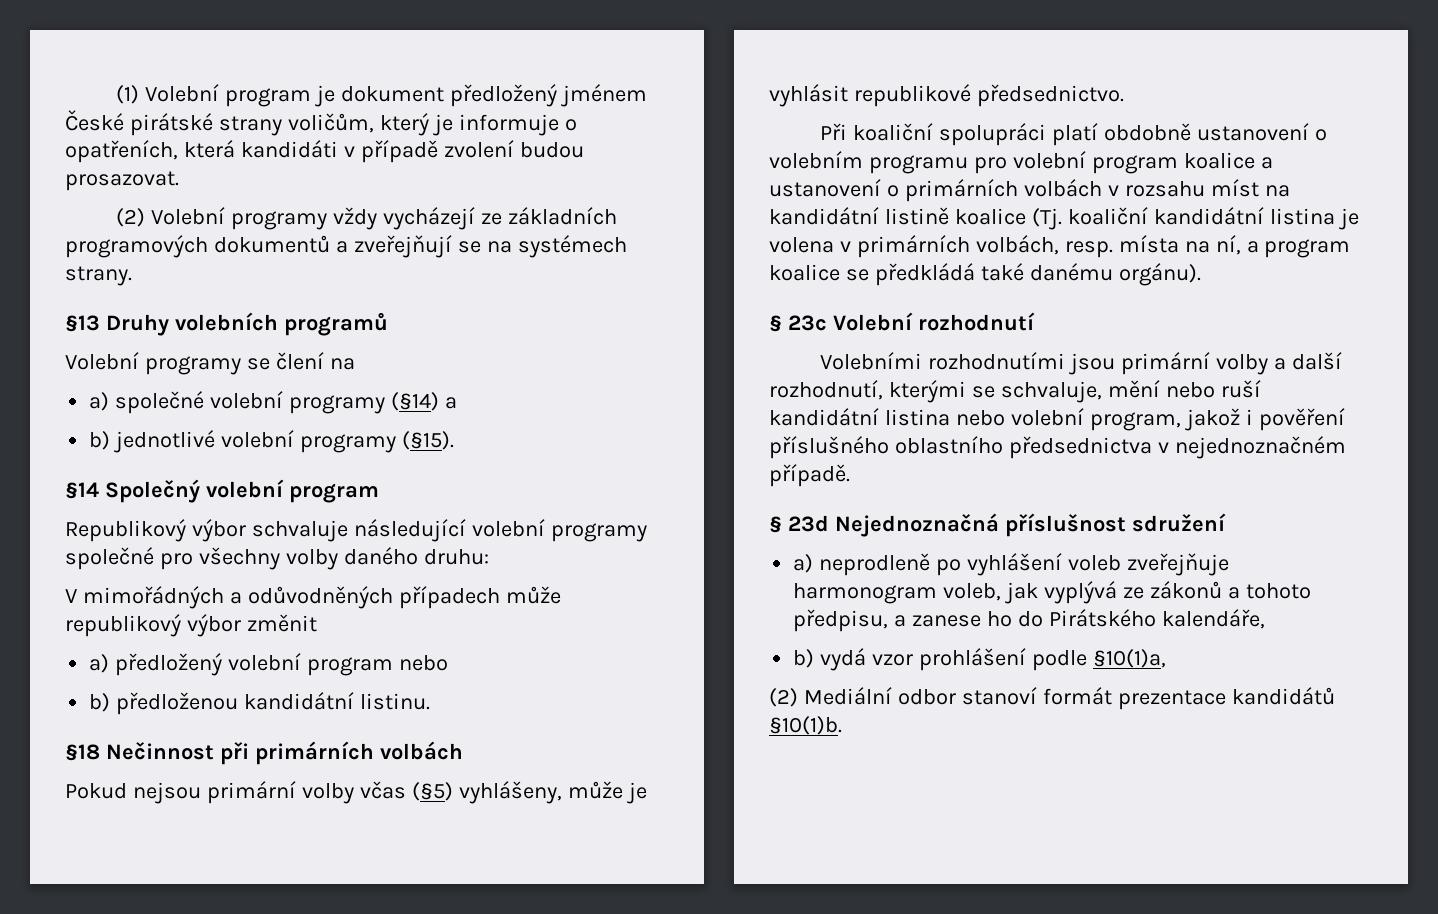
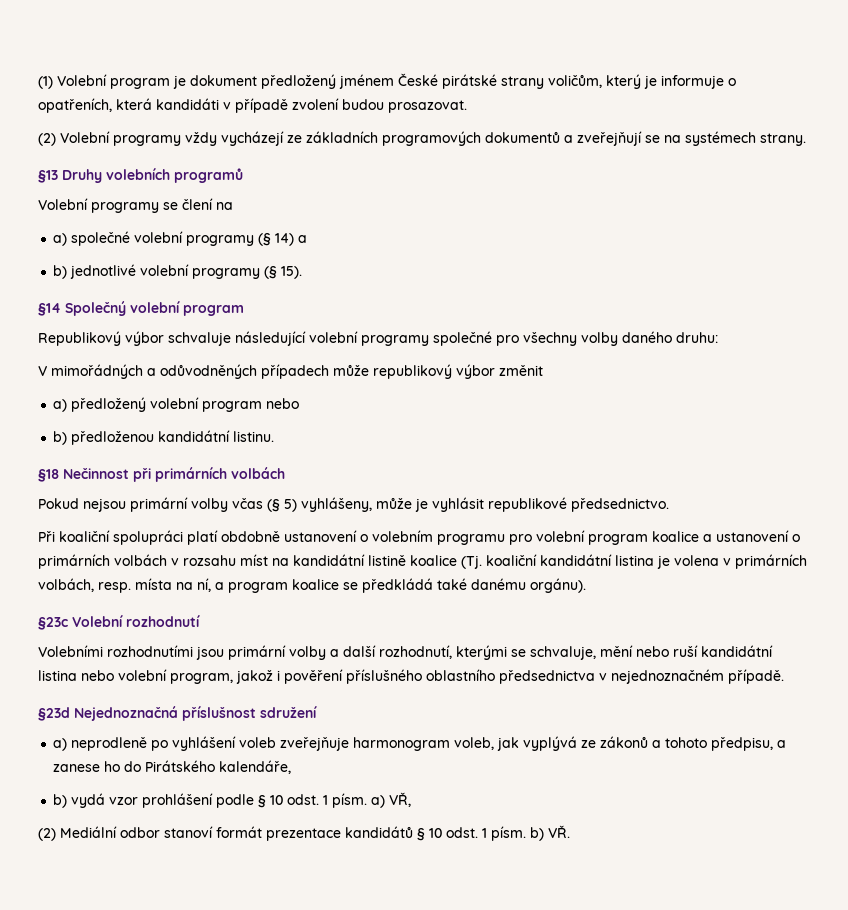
- a) společné volební programy (§14) a
+ a) společné volební programy (§ 14) a
- b) jednotlivé volební programy (§15).
+ b) jednotlivé volební programy (§ 15).
- Pokud nejsou primární volby včas (§5) vyhlášeny, může je vyhlásit republikové předsednictvo.
+ Pokud nejsou primární volby včas (§ 5) vyhlášeny, může je vyhlásit republikové předsednictvo.
- § 23c Volební rozhodnutí
+ §23c Volební rozhodnutí
- § 23d Nejednoznačná příslušnost sdružení
+ §23d Nejednoznačná příslušnost sdružení
- b) vydá vzor prohlášení podle §10(1)a,
+ b) vydá vzor prohlášení podle § 10 odst. 1 písm. a) VŘ,
- (2) Mediální odbor stanoví formát prezentace kandidátů §10(1)b.
+ (2) Mediální odbor stanoví formát prezentace kandidátů § 10 odst. 1 písm. b) VŘ.

